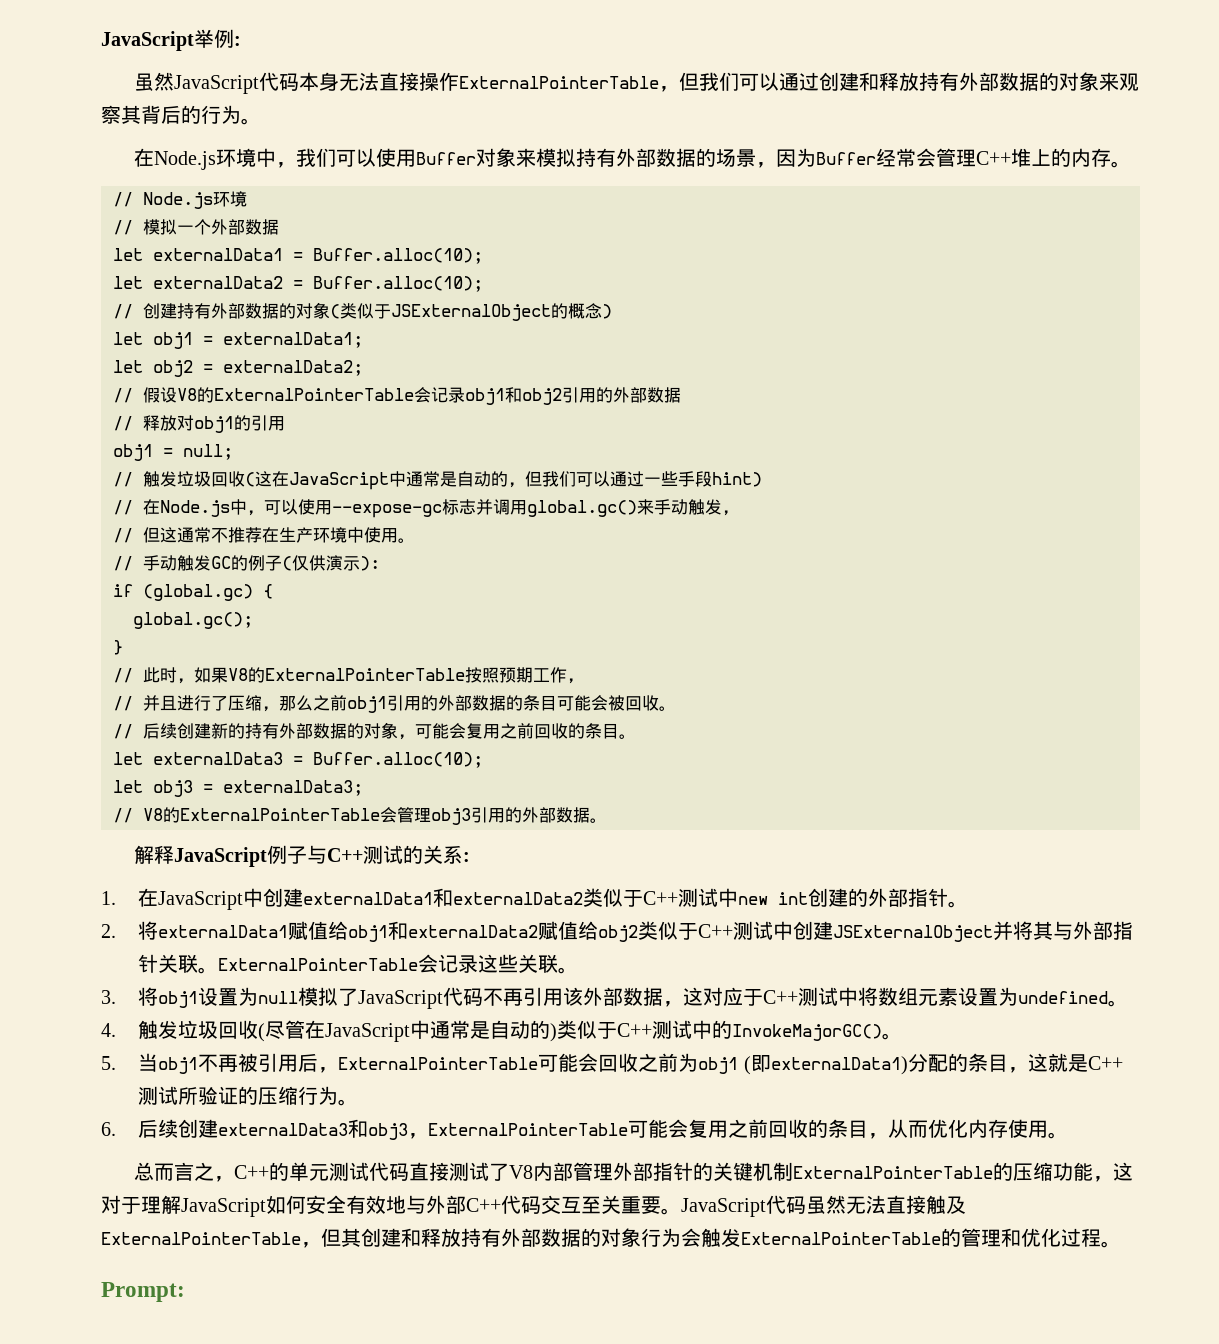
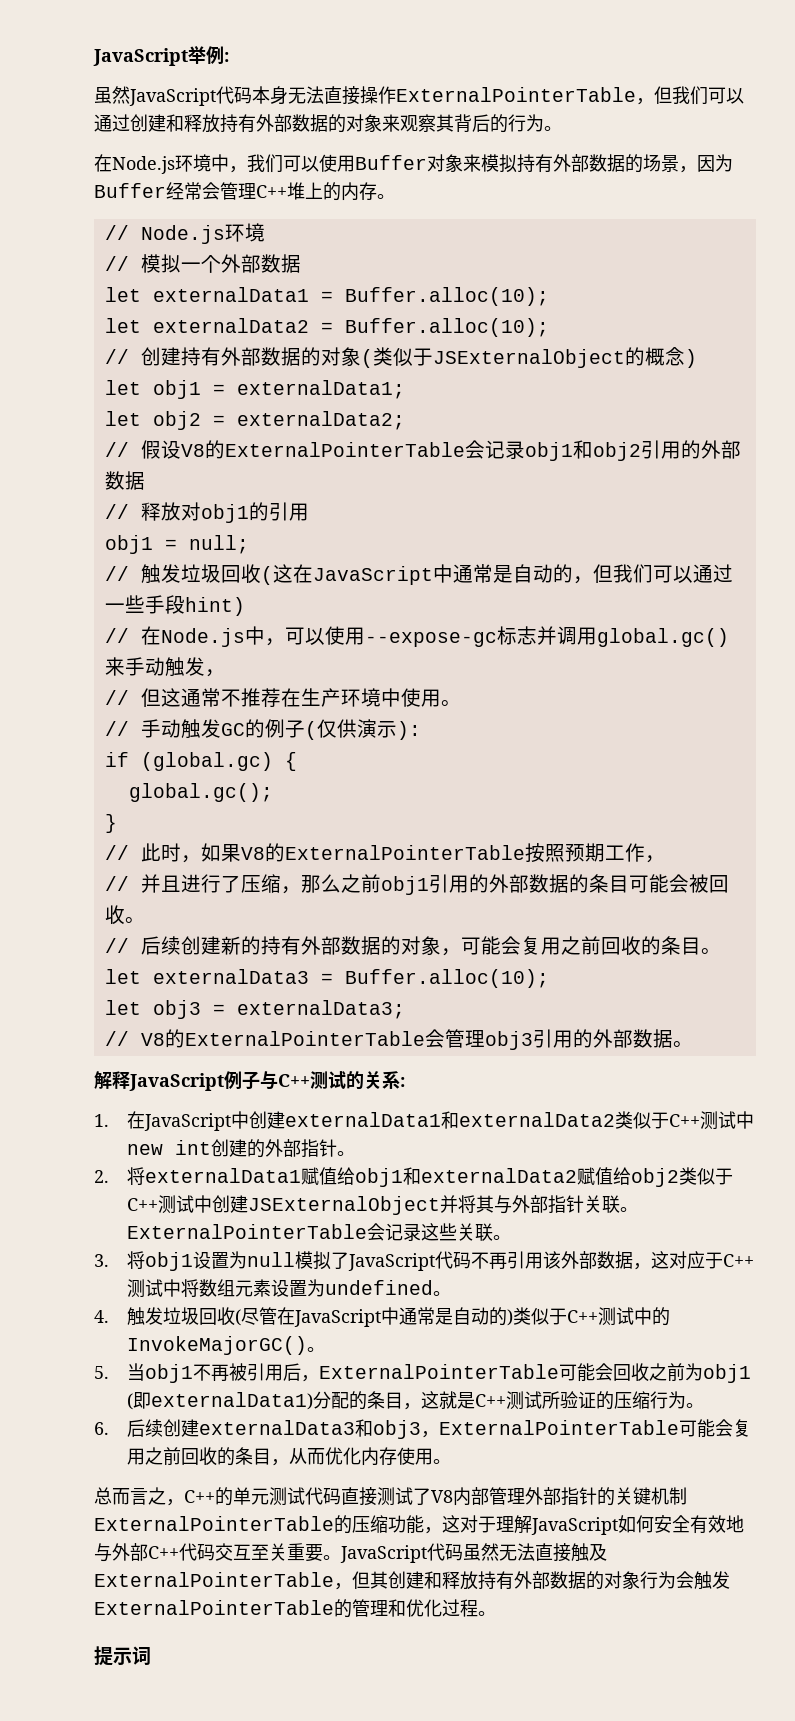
- Prompt:
+ 提示词

